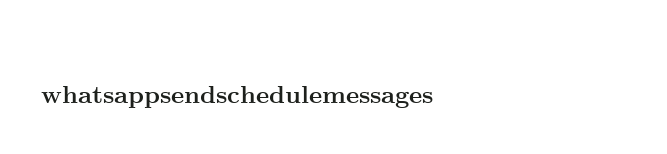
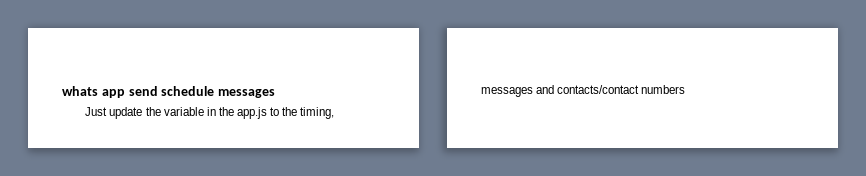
- whatsappsendschedulemessages
+ whats app send schedule messages
+ Just update the variable in the app.js to the timing, messages and contacts/contact numbers

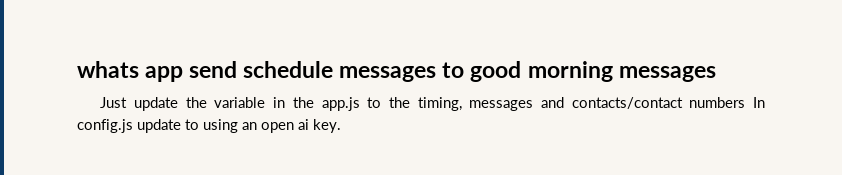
- whats app send schedule messages
+ whats app send schedule messages to good morning messages
- Just update the variable in the app.js to the timing, messages and contacts/contact numbers
+ Just update the variable in the app.js to the timing, messages and contacts/contact numbers In config.js update to using an open ai key.

